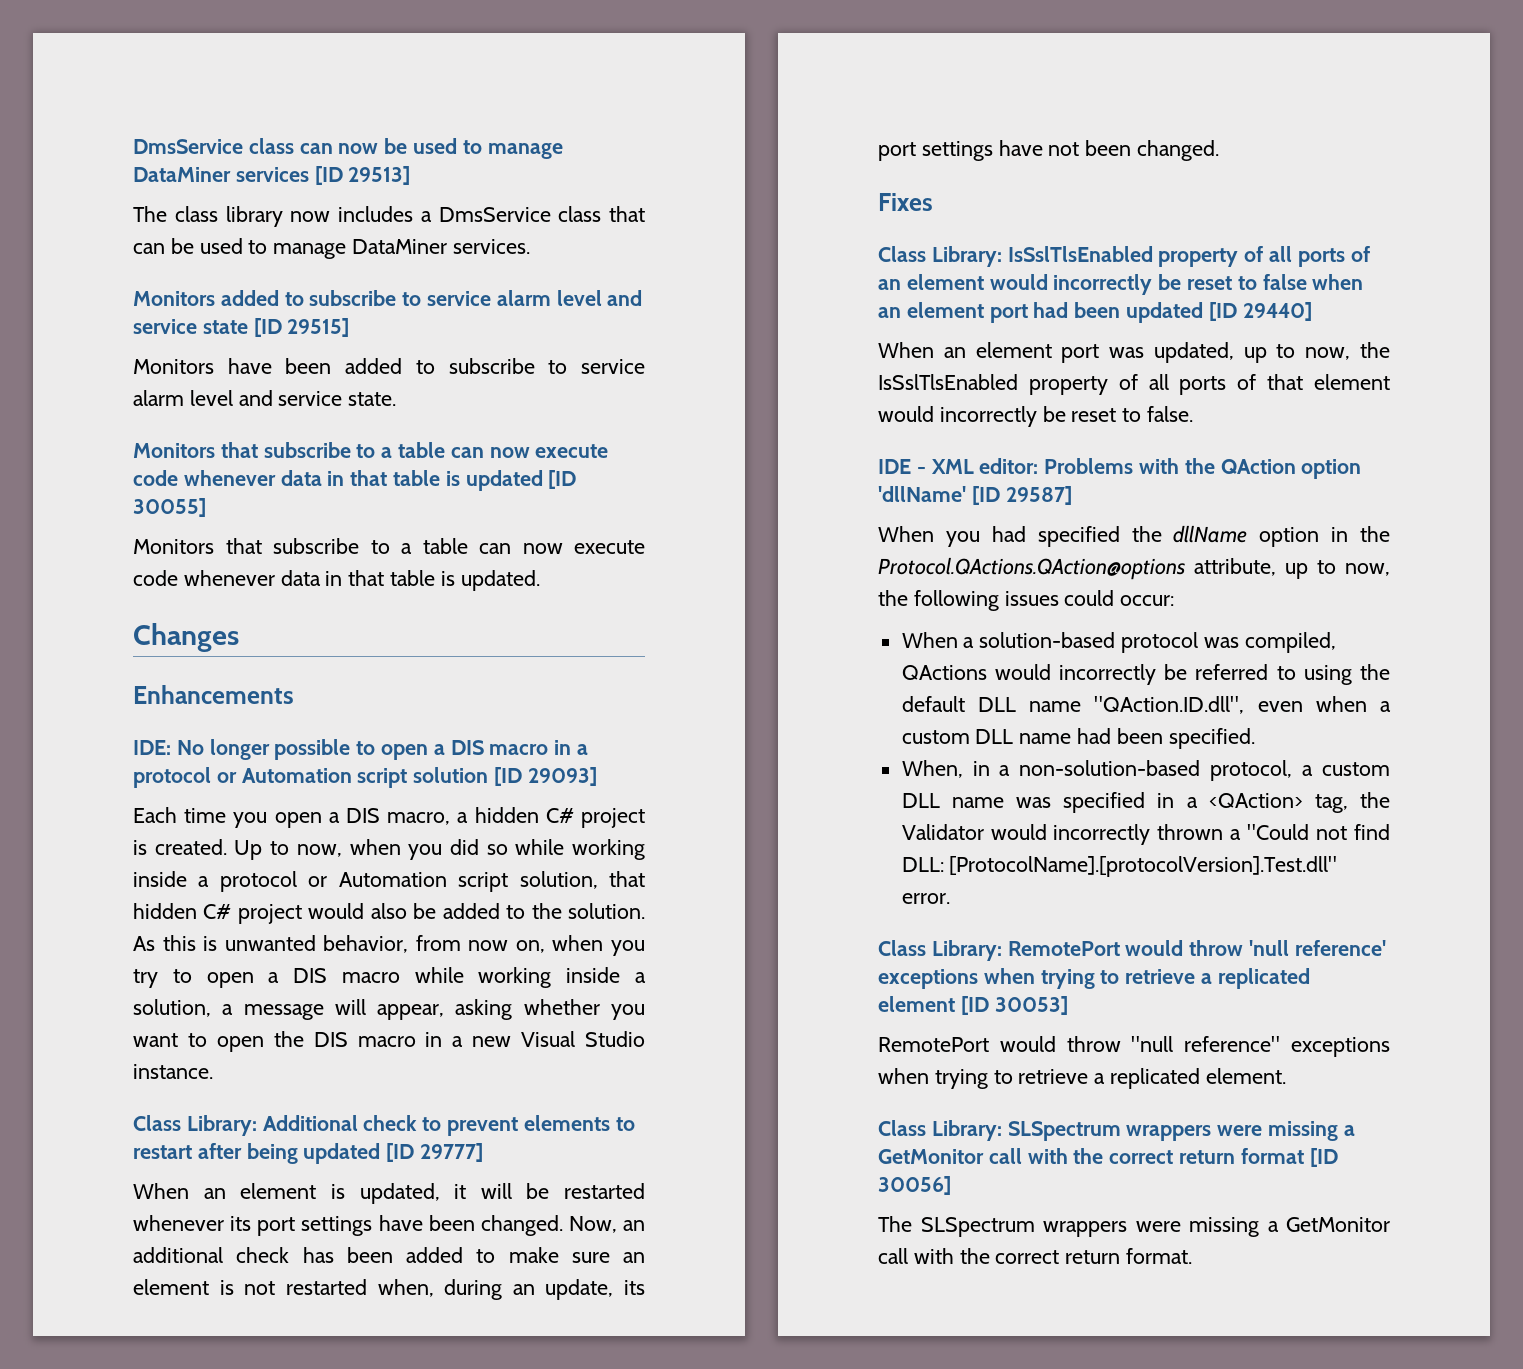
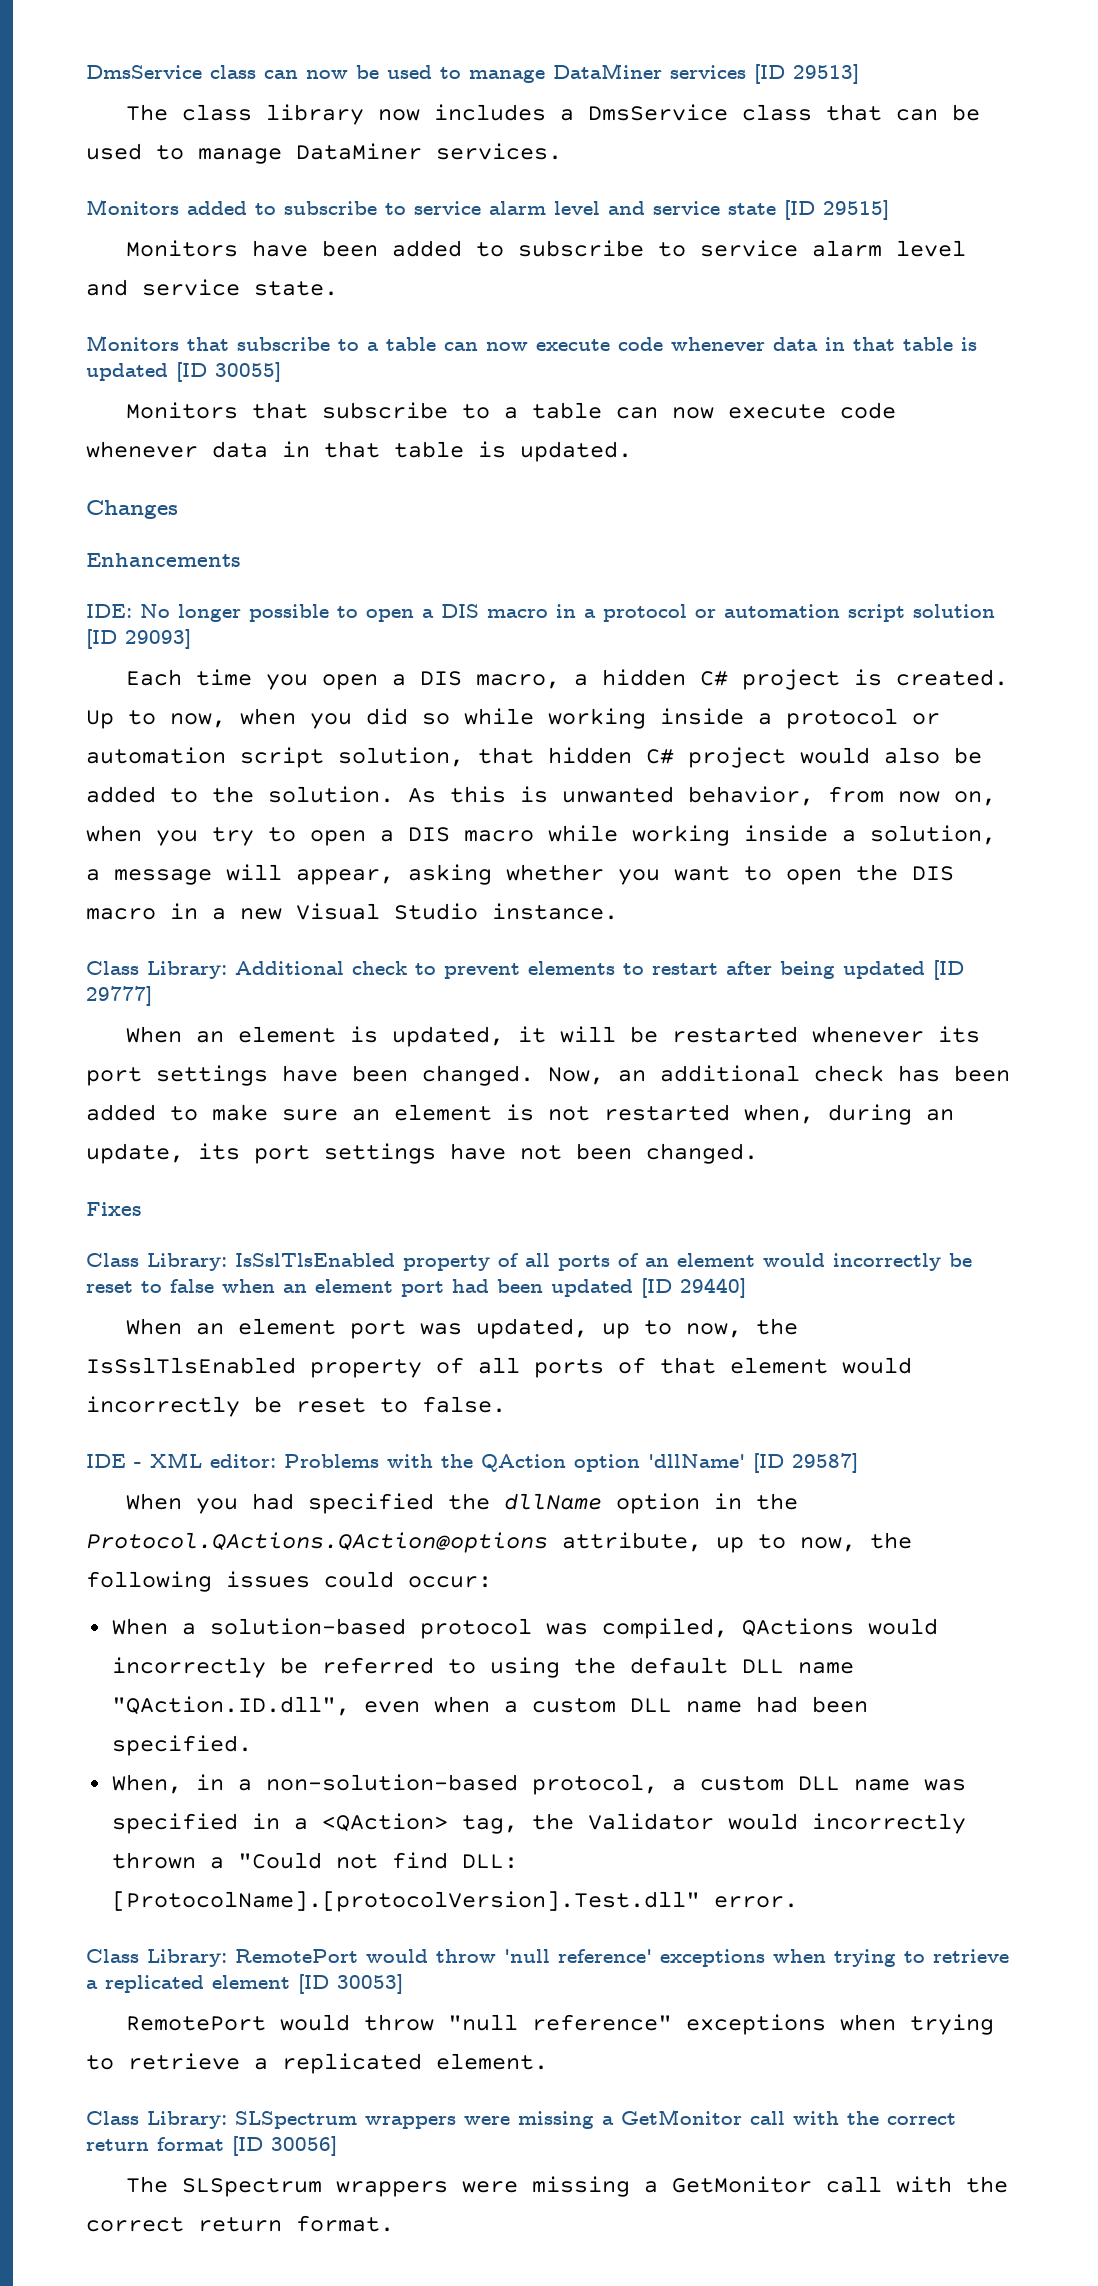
- IDE: No longer possible to open a DIS macro in a protocol or Automation script solution [ID 29093]
+ IDE: No longer possible to open a DIS macro in a protocol or automation script solution [ID 29093]
- Up to now, when you did so while working inside a protocol or Automation script solution, that hidden C# project would also be added to the solution.
+ Up to now, when you did so while working inside a protocol or automation script solution, that hidden C# project would also be added to the solution.

